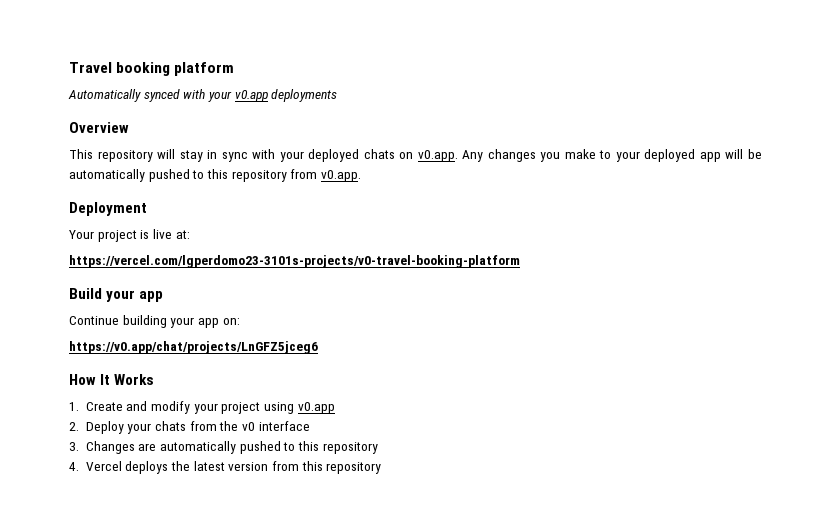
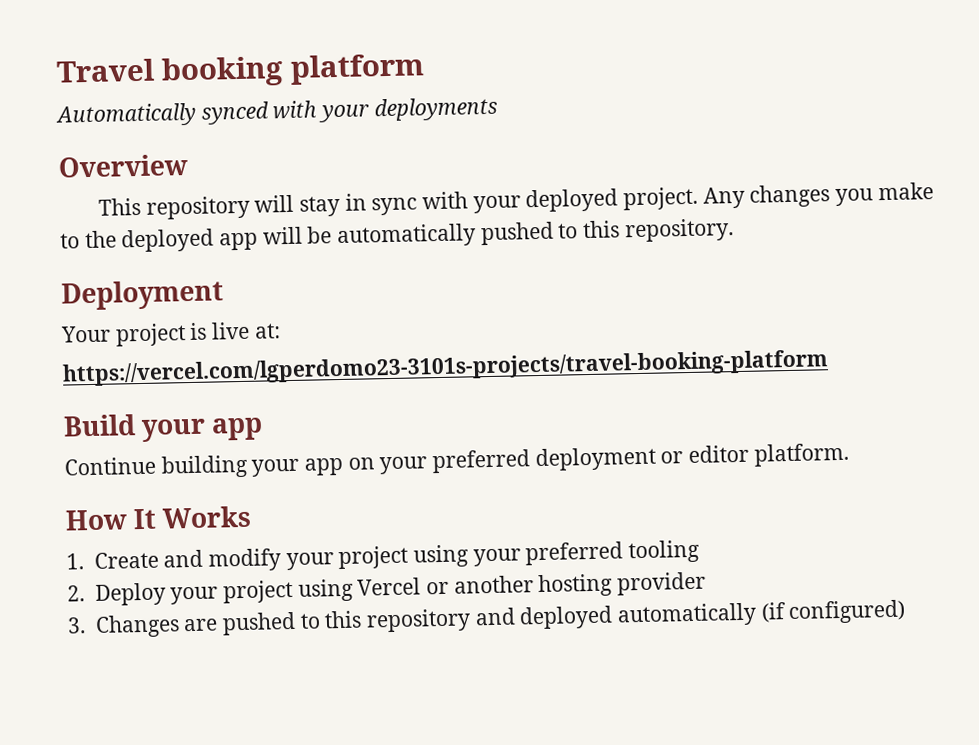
- Automatically synced with your v0.app deployments
+ Automatically synced with your deployments
- This repository will stay in sync with your deployed chats on v0.app. Any changes you make to your deployed app will be automatically pushed to this repository from v0.app.
+ This repository will stay in sync with your deployed project. Any changes you make to the deployed app will be automatically pushed to this repository.
- https://vercel.com/lgperdomo23-3101s-projects/v0-travel-booking-platform
+ https://vercel.com/lgperdomo23-3101s-projects/travel-booking-platform
- Continue building your app on:
- https://v0.app/chat/projects/LnGFZ5jceg6
+ Continue building your app on your preferred deployment or editor platform.
- 1. Create and modify your project using v0.app
+ 1. Create and modify your project using your preferred tooling
- 2. Deploy your chats from the v0 interface
+ 2. Deploy your project using Vercel or another hosting provider
- 3. Changes are automatically pushed to this repository
- 4. Vercel deploys the latest version from this repository
+ 3. Changes are pushed to this repository and deployed automatically (if configured)

